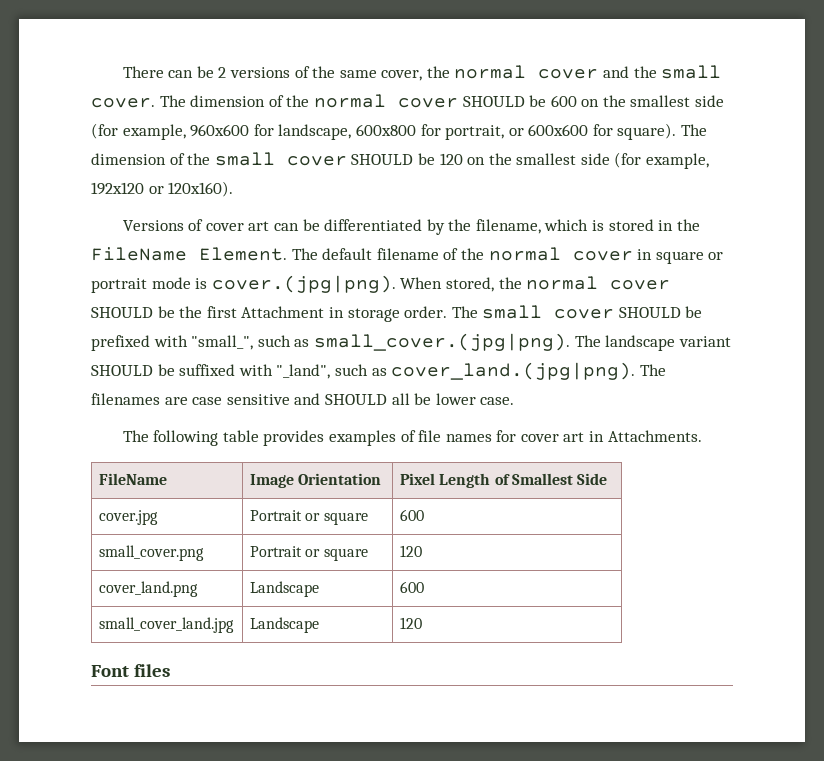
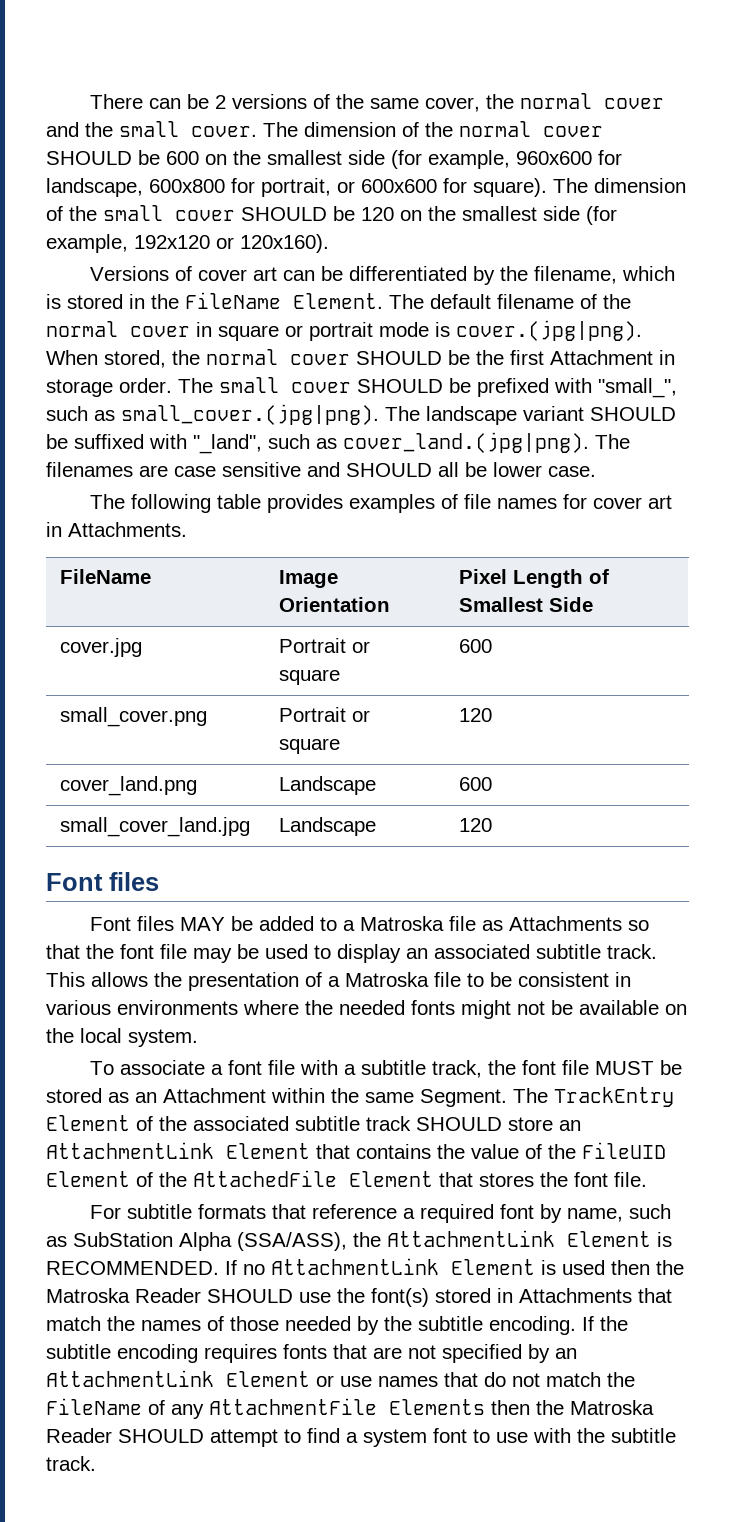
+ Font files MAY be added to a Matroska file as Attachments so that the font file may be used to display an associated subtitle track. This allows the presentation of a Matroska file to be consistent in various environments where the needed fonts might not be available on the local system.
+ To associate a font file with a subtitle track, the font file MUST be stored as an Attachment within the same Segment. The TrackEntry Element of the associated subtitle track SHOULD store an AttachmentLink Element that contains the value of the FileUID Element of the AttachedFile Element that stores the font file.
+ For subtitle formats that reference a required font by name, such as SubStation Alpha (SSA/ASS), the AttachmentLink Element is RECOMMENDED. If no AttachmentLink Element is used then the Matroska Reader SHOULD use the font(s) stored in Attachments that match the names of those needed by the subtitle encoding. If the subtitle encoding requires fonts that are not specified by an AttachmentLink Element or use names that do not match the FileName of any AttachmentFile Elements then the Matroska Reader SHOULD attempt to find a system font to use with the subtitle track.

